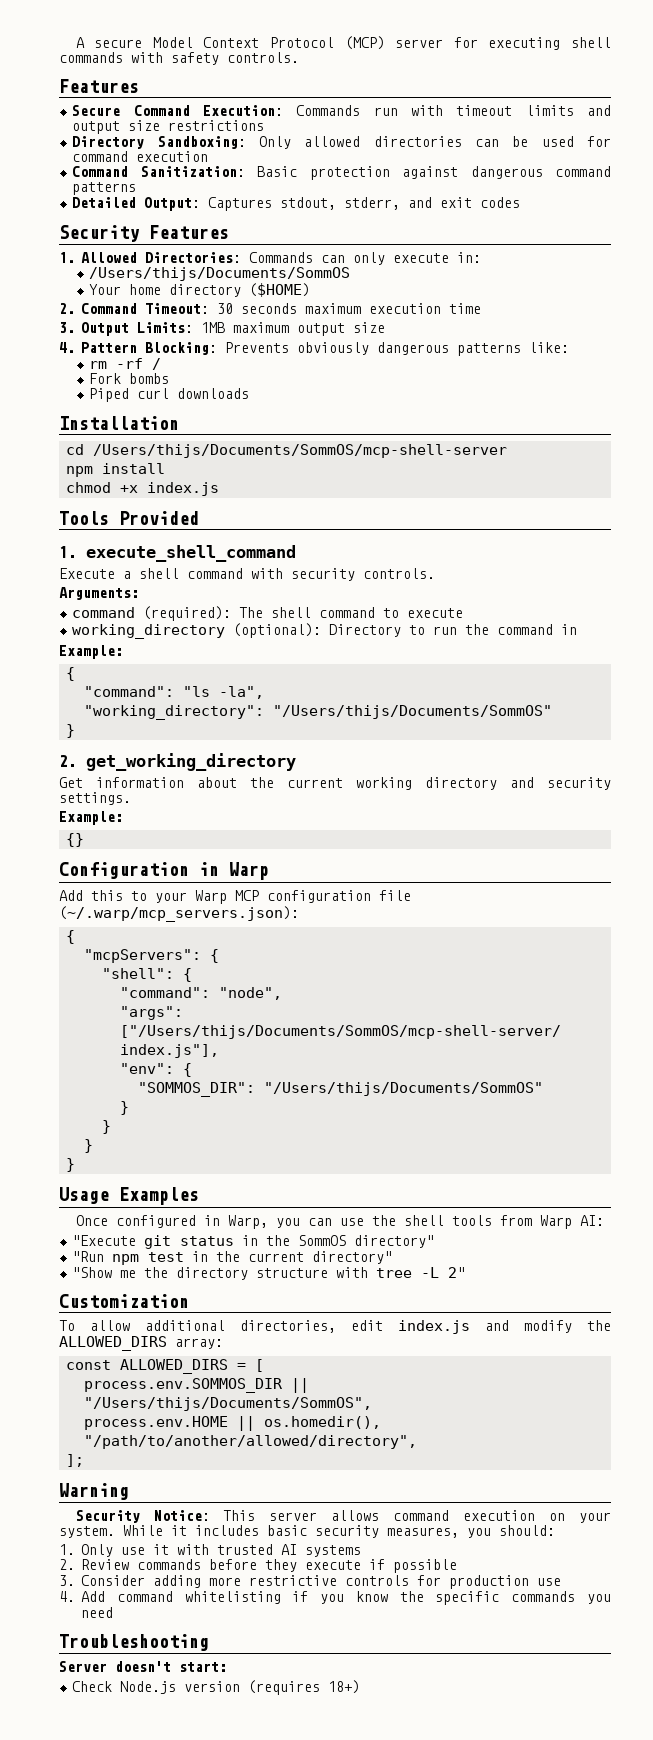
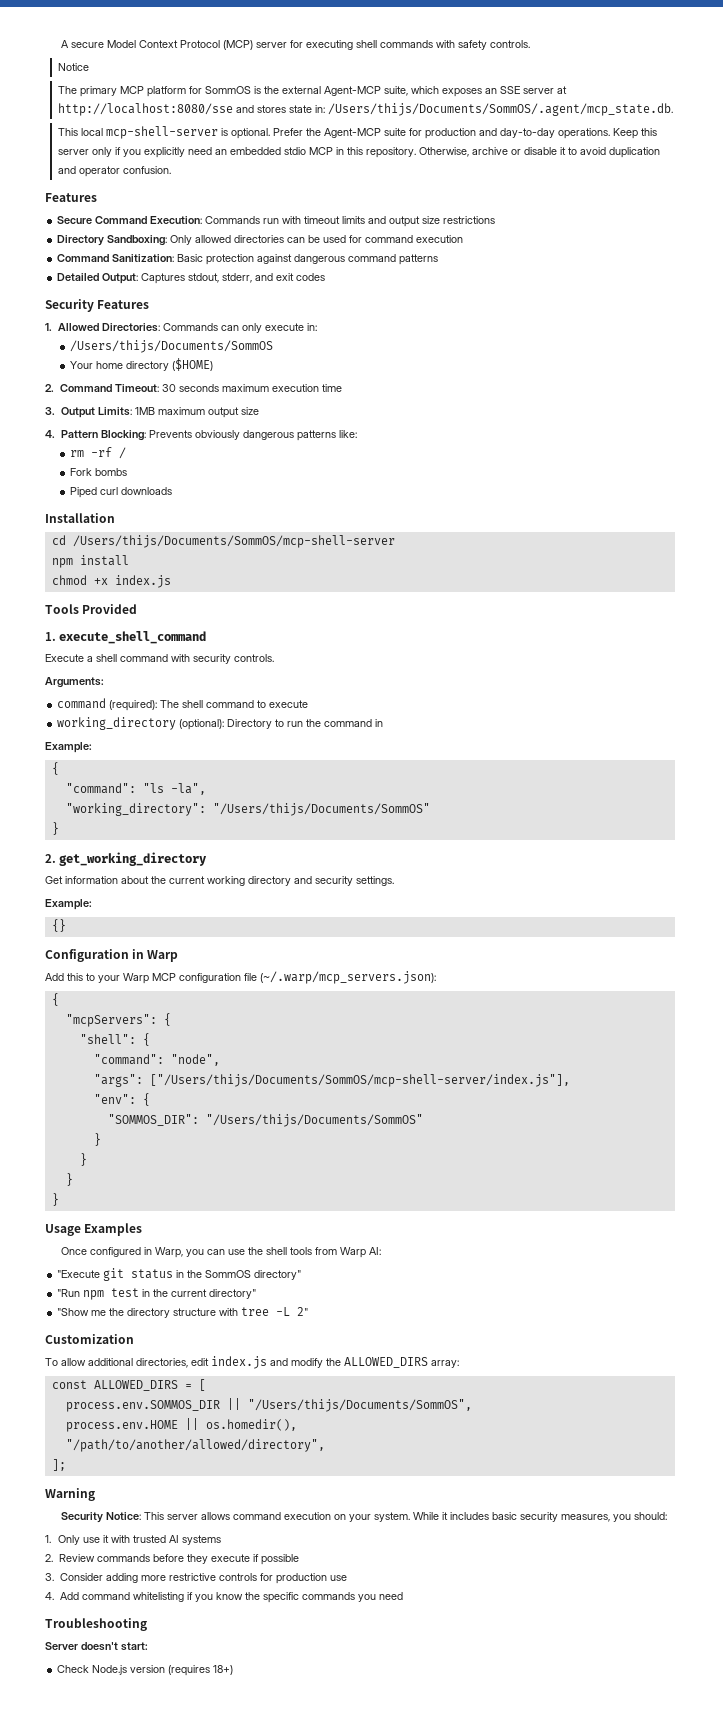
+ Notice
+ The primary MCP platform for SommOS is the external Agent-MCP suite, which exposes an SSE server at http://localhost:8080/sse and stores state in: /Users/thijs/Documents/SommOS/.agent/mcp_state.db.
+ This local mcp-shell-server is optional. Prefer the Agent-MCP suite for production and day-to-day operations. Keep this server only if you explicitly need an embedded stdio MCP in this repository. Otherwise, archive or disable it to avoid duplication and operator confusion.

